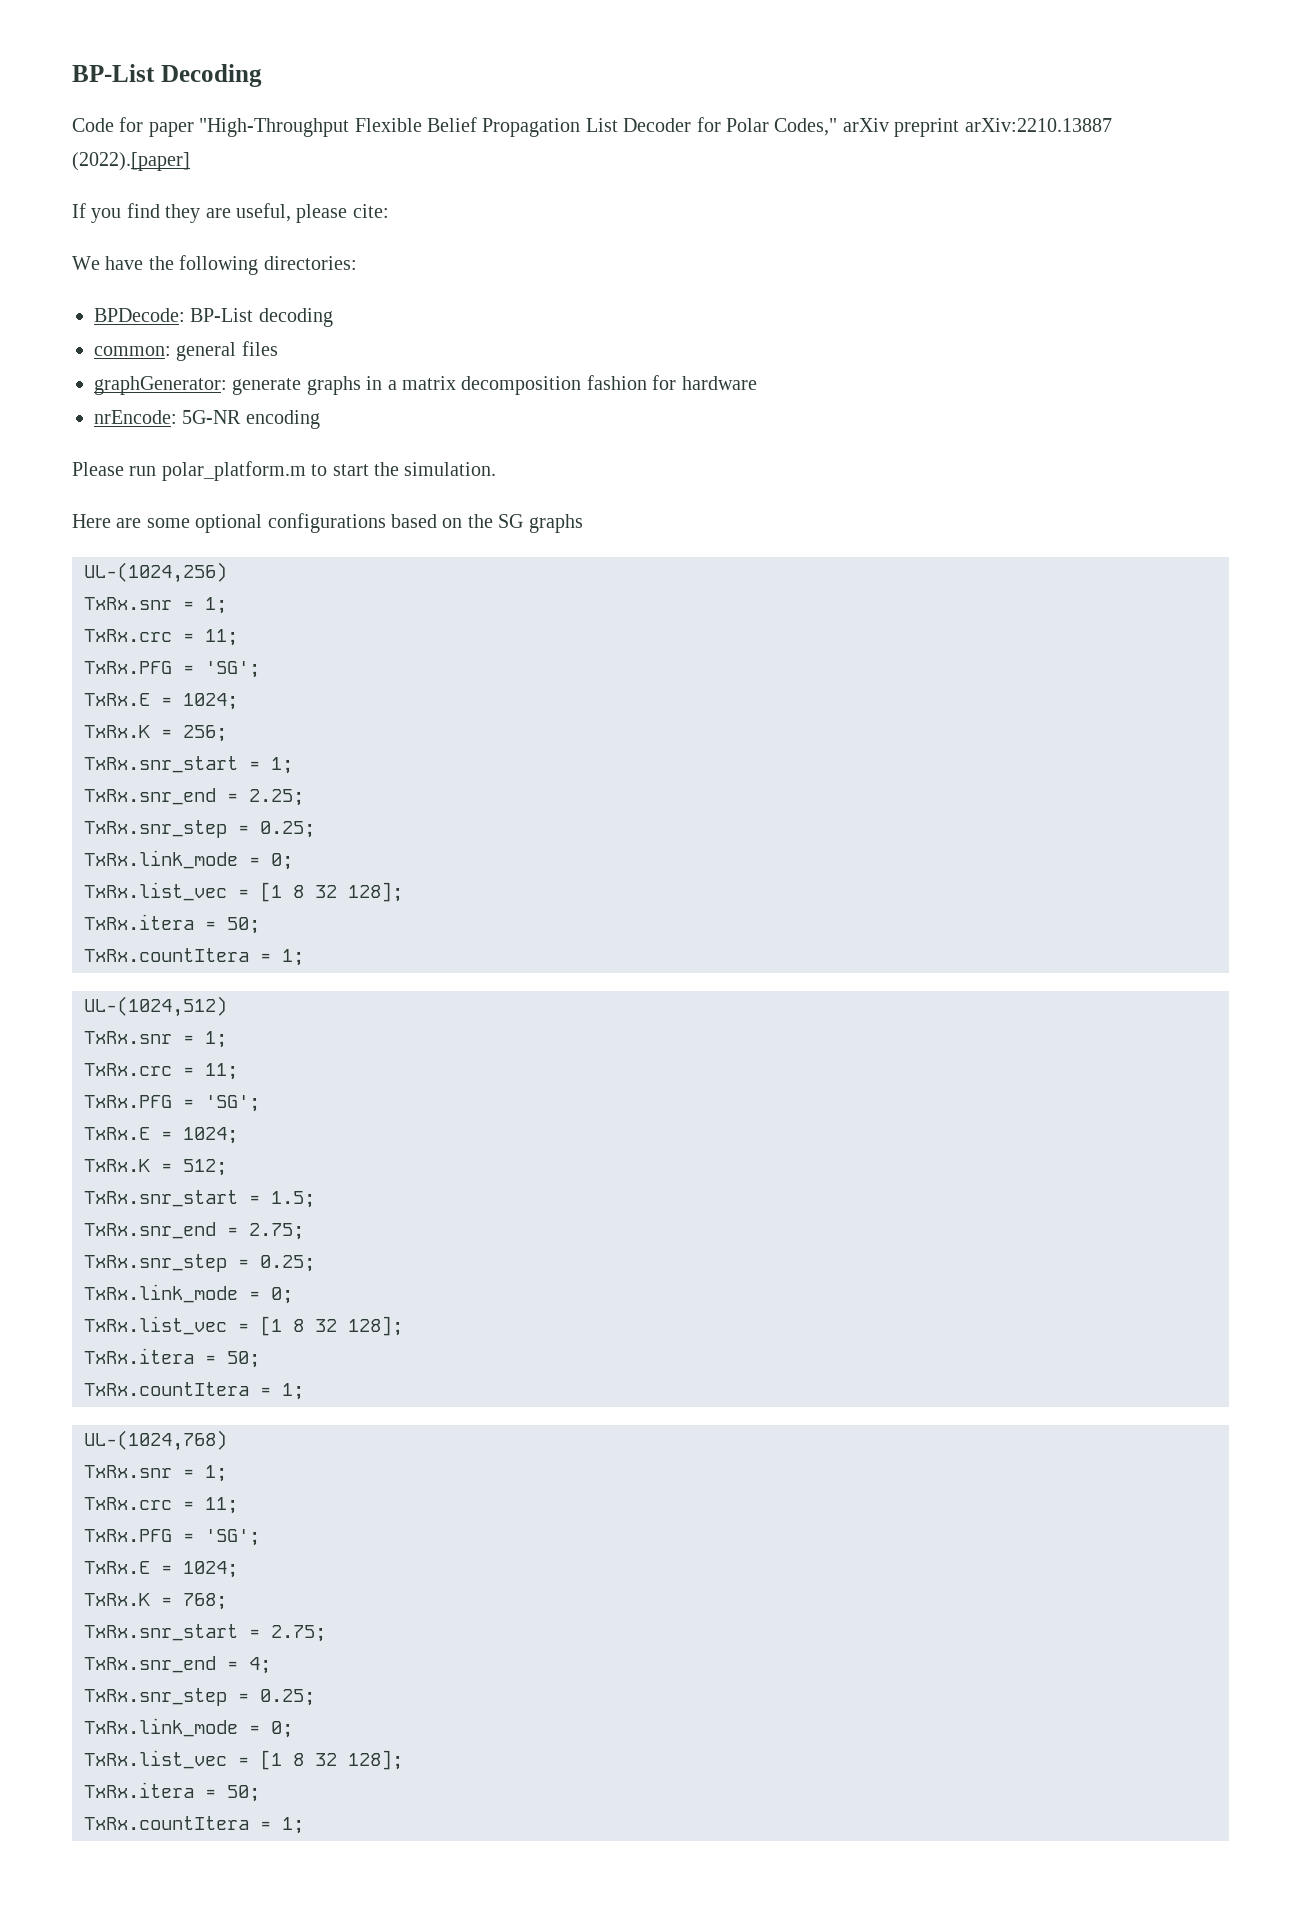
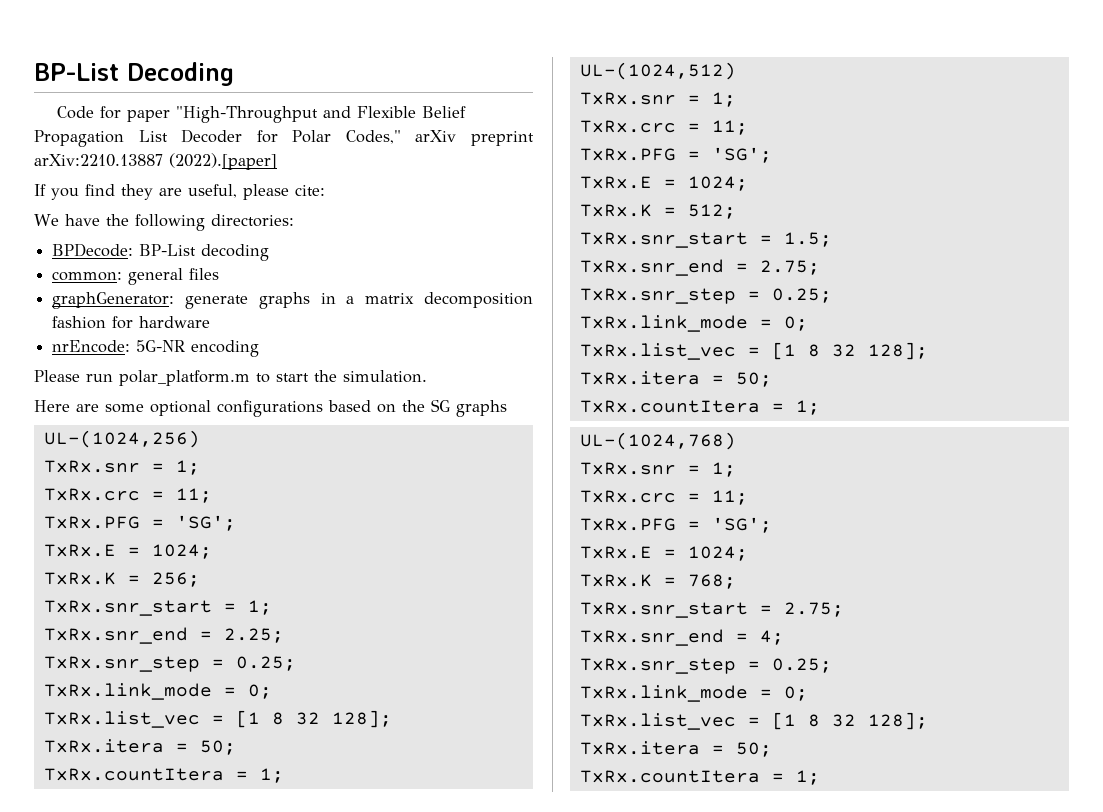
- Code for paper "High-Throughput Flexible Belief Propagation List Decoder for Polar Codes," arXiv preprint arXiv:2210.13887 (2022).[paper]
+ Code for paper "High-Throughput and Flexible Belief Propagation List Decoder for Polar Codes," arXiv preprint arXiv:2210.13887 (2022).[paper]

